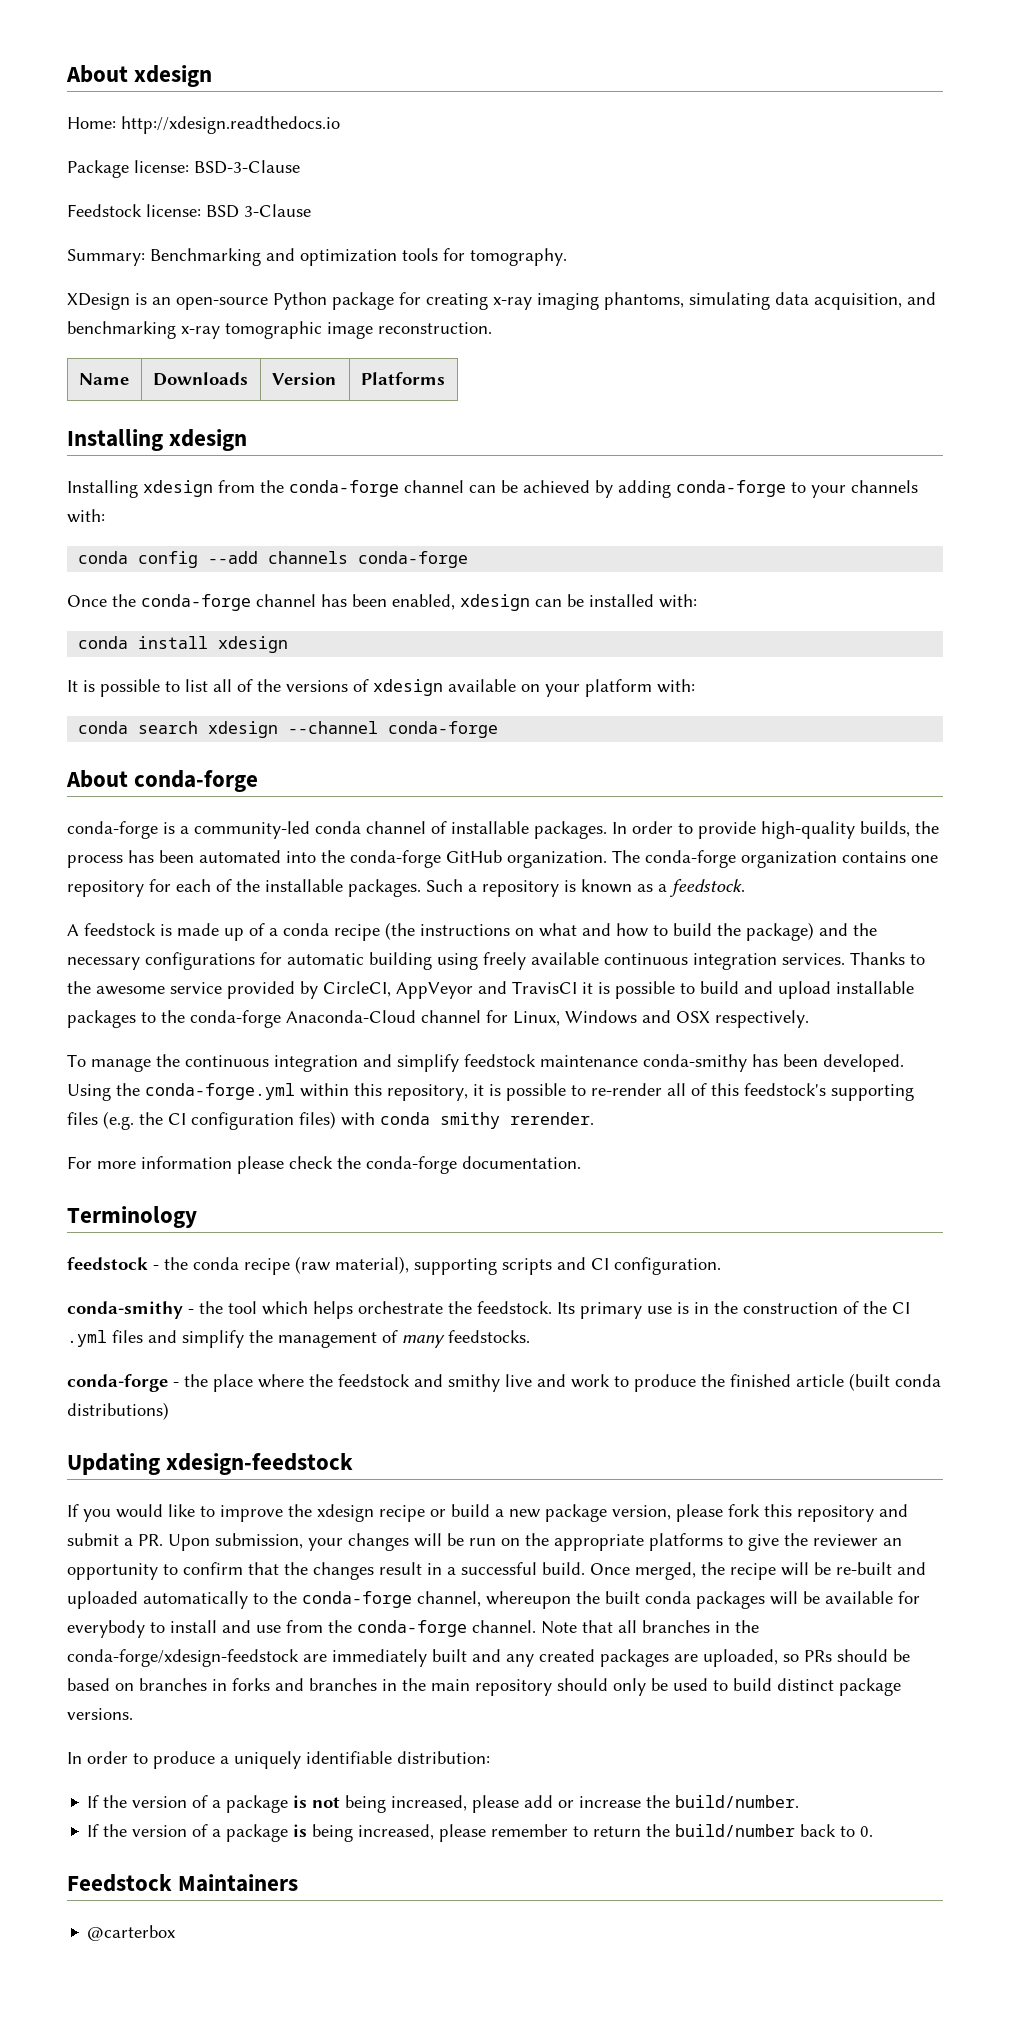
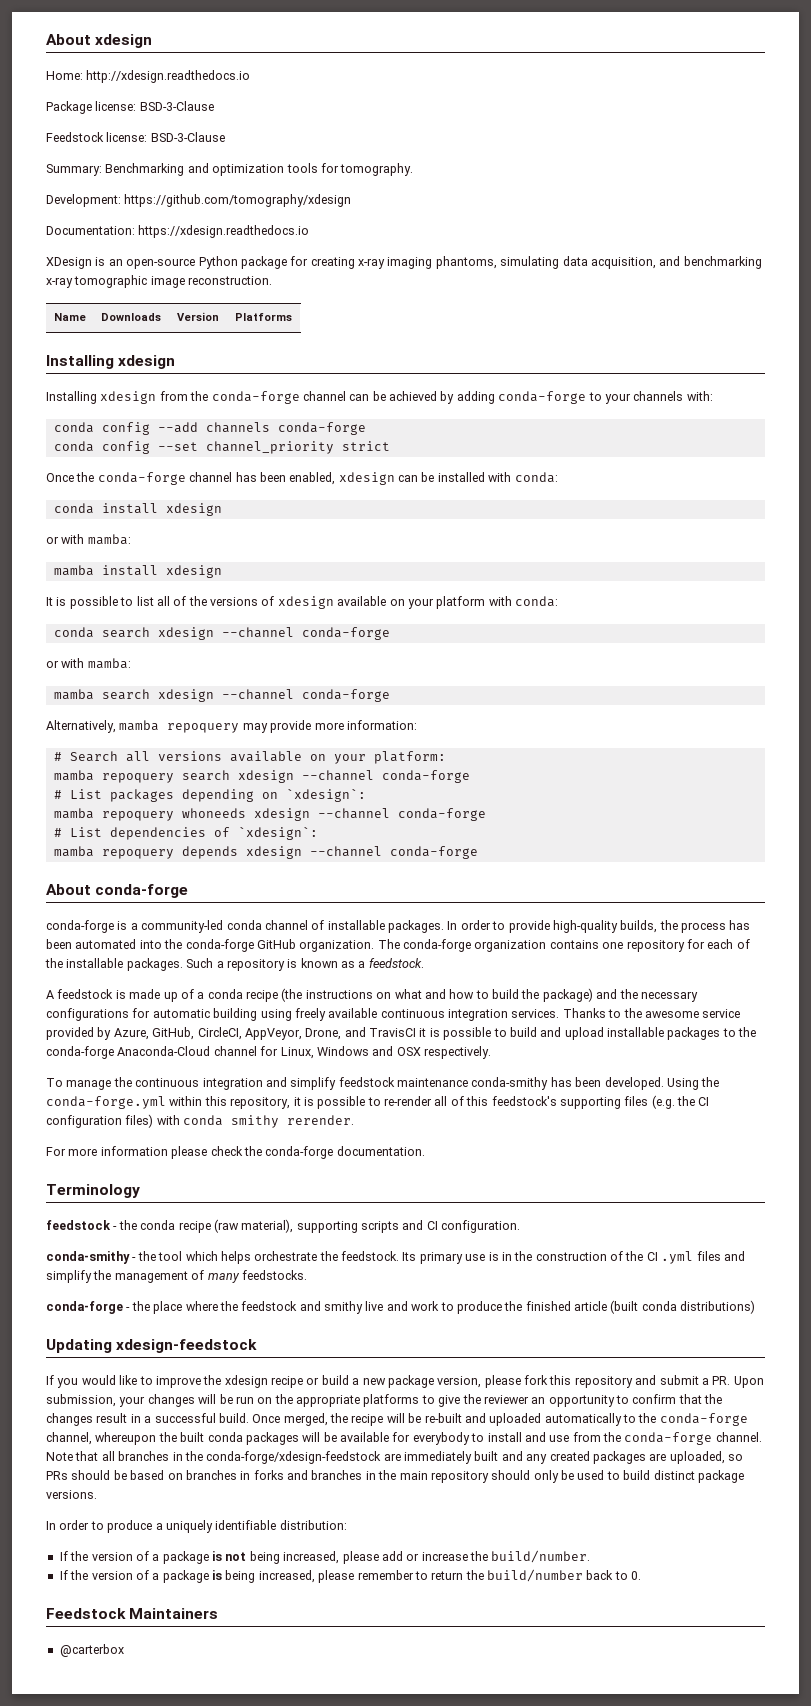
- Feedstock license: BSD 3-Clause
+ Feedstock license: BSD-3-Clause
+ Development: https://github.com/tomography/xdesign
+ Documentation: https://xdesign.readthedocs.io
+ conda config --set channel_priority strict
- Once the conda-forge channel has been enabled, xdesign can be installed with:
+ Once the conda-forge channel has been enabled, xdesign can be installed with conda:
  conda install xdesign
+ or with mamba:
+ mamba install xdesign
- It is possible to list all of the versions of xdesign available on your platform with:
+ It is possible to list all of the versions of xdesign available on your platform with conda:
  conda search xdesign --channel conda-forge
+ or with mamba:
+ mamba search xdesign --channel conda-forge
+ Alternatively, mamba repoquery may provide more information:
+ # Search all versions available on your platform:
+ mamba repoquery search xdesign --channel conda-forge
+ # List packages depending on `xdesign`:
+ mamba repoquery whoneeds xdesign --channel conda-forge
+ # List dependencies of `xdesign`:
+ mamba repoquery depends xdesign --channel conda-forge
- Thanks to the awesome service provided by CircleCI, AppVeyor and TravisCI it is possible to build and upload installable packages to the conda-forge Anaconda-Cloud channel for Linux, Windows and OSX respectively.
+ Thanks to the awesome service provided by Azure, GitHub, CircleCI, AppVeyor, Drone, and TravisCI it is possible to build and upload installable packages to the conda-forge Anaconda-Cloud channel for Linux, Windows and OSX respectively.

